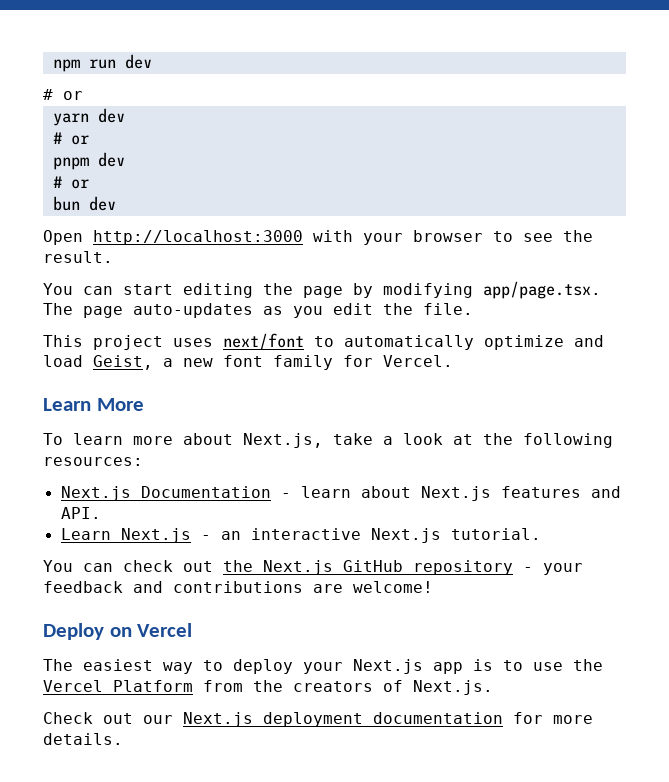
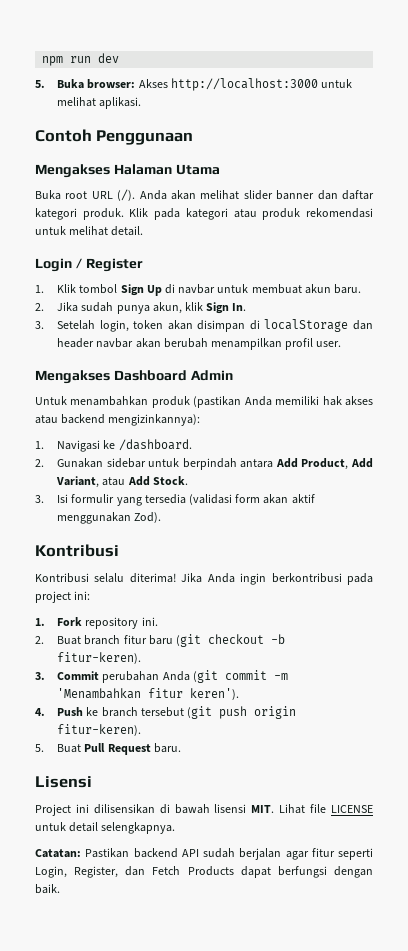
  npm run dev
- # or
- yarn dev
- # or
- pnpm dev
- # or
- bun dev
- Open http://localhost:3000 with your browser to see the result.
- You can start editing the page by modifying app/page.tsx. The page auto-updates as you edit the file.
- This project uses next/font to automatically optimize and load Geist, a new font family for Vercel.
- Learn More
- To learn more about Next.js, take a look at the following resources:
- Next.js Documentation - learn about Next.js features and API.
- Learn Next.js - an interactive Next.js tutorial.
- You can check out the Next.js GitHub repository - your feedback and contributions are welcome!
- Deploy on Vercel
- The easiest way to deploy your Next.js app is to use the Vercel Platform from the creators of Next.js.
- Check out our Next.js deployment documentation for more details.
+ 5. Buka browser: Akses http://localhost:3000 untuk melihat aplikasi.
+ Contoh Penggunaan
+ Mengakses Halaman Utama
+ Buka root URL (/). Anda akan melihat slider banner dan daftar kategori produk. Klik pada kategori atau produk rekomendasi untuk melihat detail.
+ Login / Register
+ 1. Klik tombol Sign Up di navbar untuk membuat akun baru.
+ 2. Jika sudah punya akun, klik Sign In.
+ 3. Setelah login, token akan disimpan di localStorage dan header navbar akan berubah menampilkan profil user.
+ Mengakses Dashboard Admin
+ Untuk menambahkan produk (pastikan Anda memiliki hak akses atau backend mengizinkannya):
+ 1. Navigasi ke /dashboard.
+ 2. Gunakan sidebar untuk berpindah antara Add Product, Add Variant, atau Add Stock.
+ 3. Isi formulir yang tersedia (validasi form akan aktif menggunakan Zod).
+ Kontribusi
+ Kontribusi selalu diterima! Jika Anda ingin berkontribusi pada project ini:
+ 1. Fork repository ini.
+ 2. Buat branch fitur baru (git checkout -b fitur-keren).
+ 3. Commit perubahan Anda (git commit -m 'Menambahkan fitur keren').
+ 4. Push ke branch tersebut (git push origin fitur-keren).
+ 5. Buat Pull Request baru.
+ Lisensi
+ Project ini dilisensikan di bawah lisensi MIT. Lihat file LICENSE untuk detail selengkapnya.
+ Catatan: Pastikan backend API sudah berjalan agar fitur seperti Login, Register, dan Fetch Products dapat berfungsi dengan baik.

